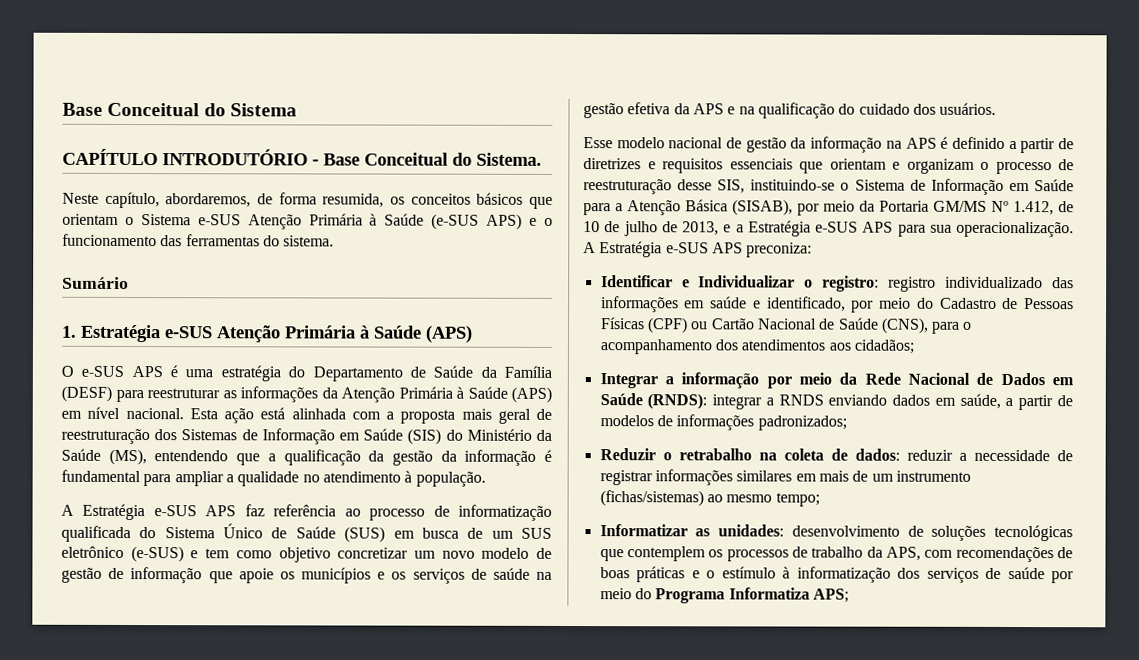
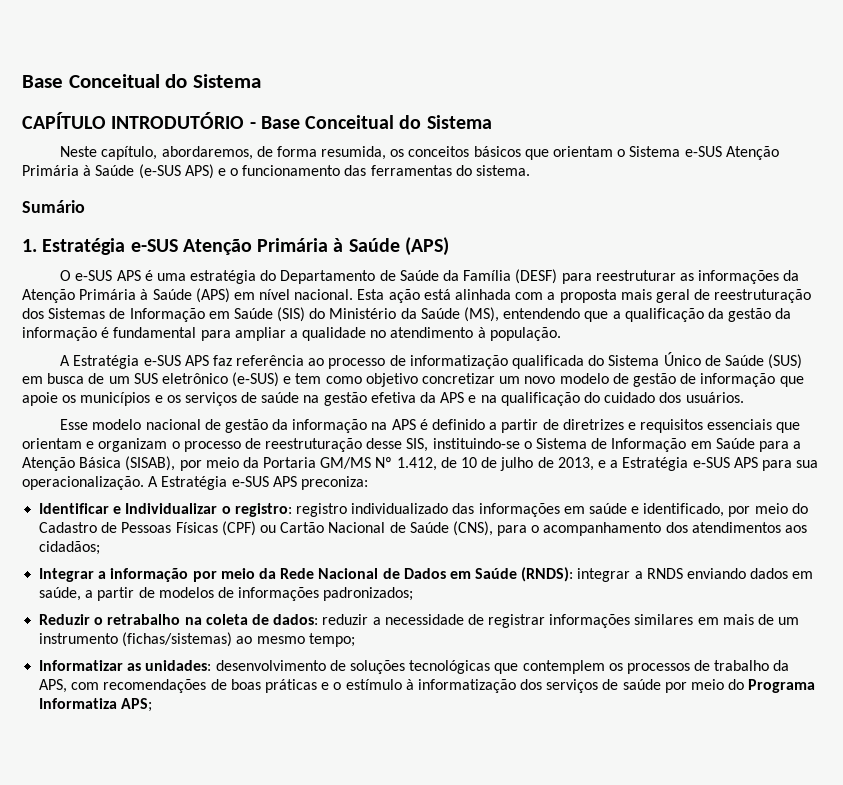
- CAPÍTULO INTRODUTÓRIO - Base Conceitual do Sistema.
+ CAPÍTULO INTRODUTÓRIO - Base Conceitual do Sistema

